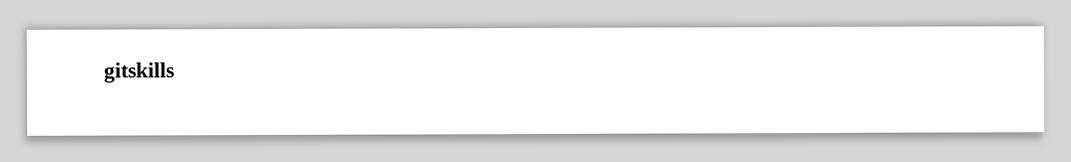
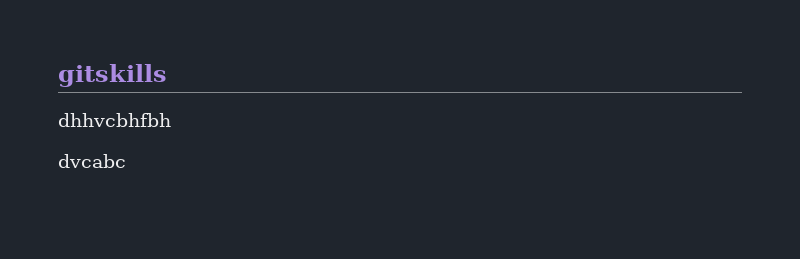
+ dhhvcbhfbh
+ dvcabc

